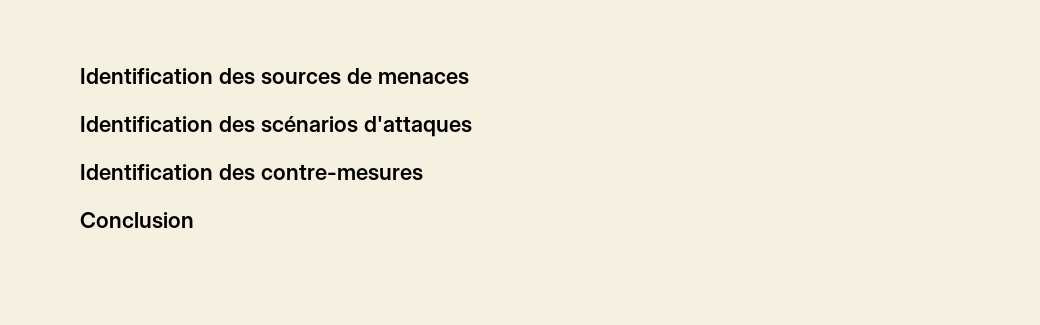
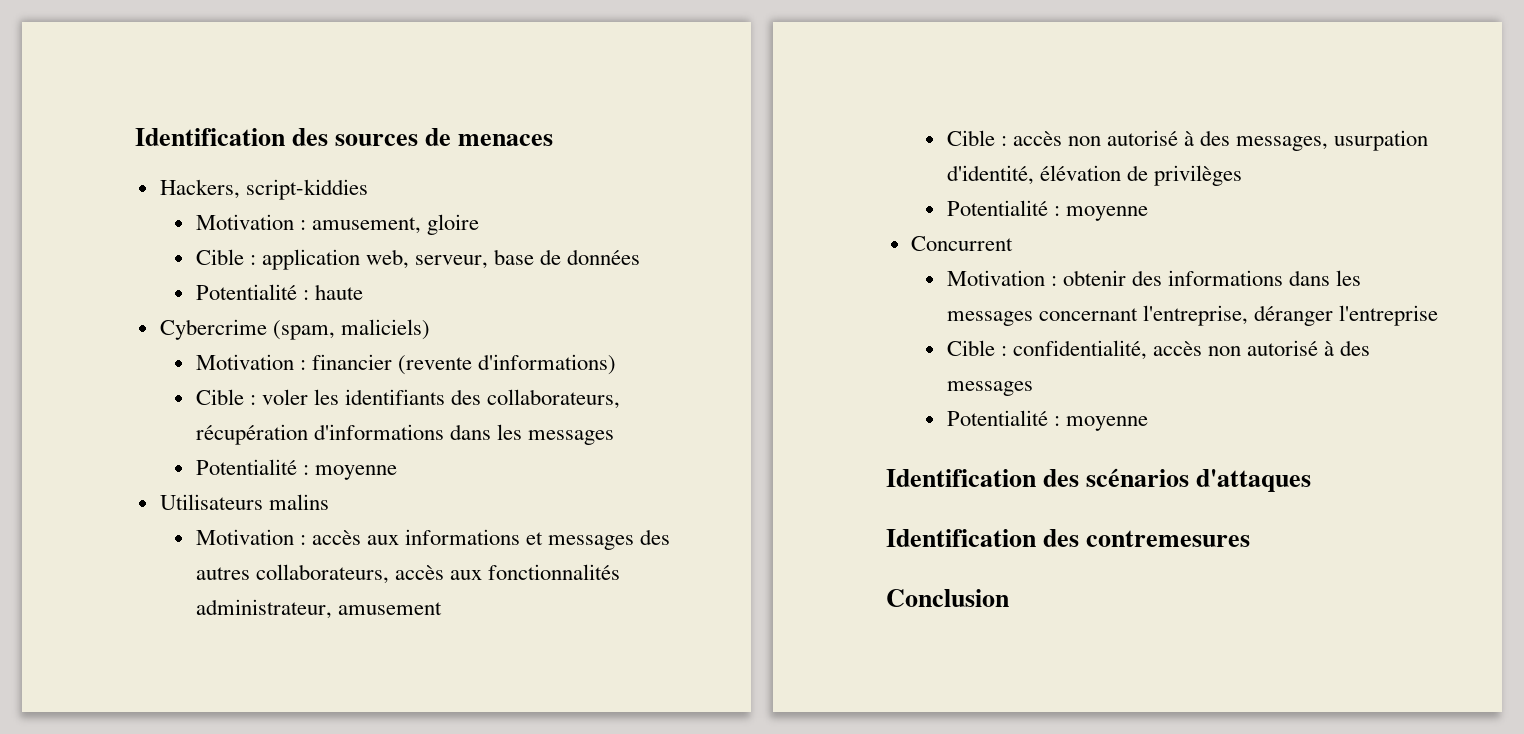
+ Hackers, script-kiddies
+ Motivation : amusement, gloire
+ Cible : application web, serveur, base de données
+ Potentialité : haute
+ Cybercrime (spam, maliciels)
+ Motivation : financier (revente d'informations)
+ Cible : voler les identifiants des collaborateurs, récupération d'informations dans les messages
+ Potentialité : moyenne
+ Utilisateurs malins
+ Motivation : accès aux informations et messages des autres collaborateurs, accès aux fonctionnalités administrateur, amusement
+ Cible : accès non autorisé à des messages, usurpation d'identité, élévation de privilèges
+ Potentialité : moyenne
+ Concurrent
+ Motivation : obtenir des informations dans les messages concernant l'entreprise, déranger l'entreprise
+ Cible : confidentialité, accès non autorisé à des messages
+ Potentialité : moyenne
- Identification des contre-mesures
+ Identification des contremesures

